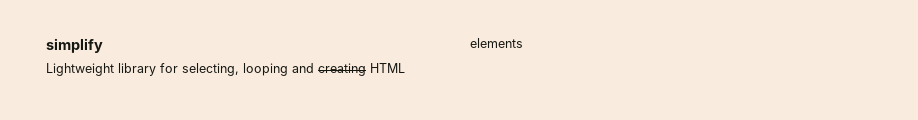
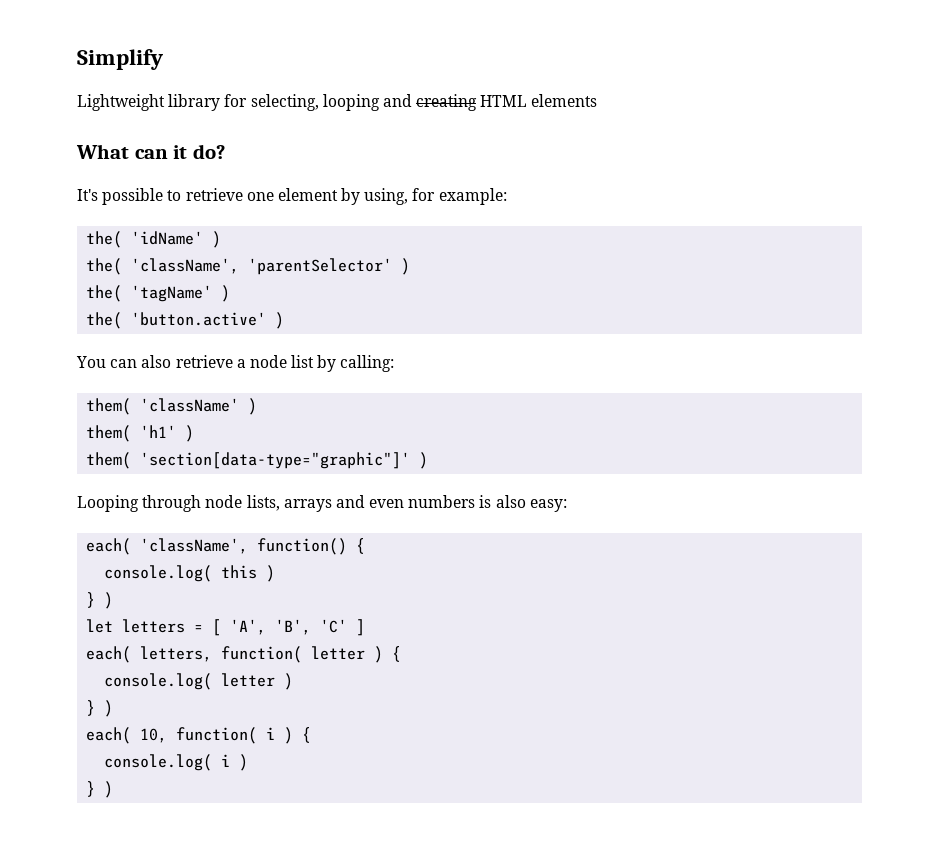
- simplify
+ Simplify
+ What can it do?
+ It's possible to retrieve one element by using, for example:
+ the( 'idName' )
+ the( 'className', 'parentSelector' )
+ the( 'tagName' )
+ the( 'button.active' )
+ You can also retrieve a node list by calling:
+ them( 'className' )
+ them( 'h1' )
+ them( 'section[data-type="graphic"]' )
+ Looping through node lists, arrays and even numbers is also easy:
+ each( 'className', function() {
+ console.log( this )
+ } )
+ let letters = [ 'A', 'B', 'C' ]
+ each( letters, function( letter ) {
+ console.log( letter )
+ } )
+ each( 10, function( i ) {
+ console.log( i )
+ } )

